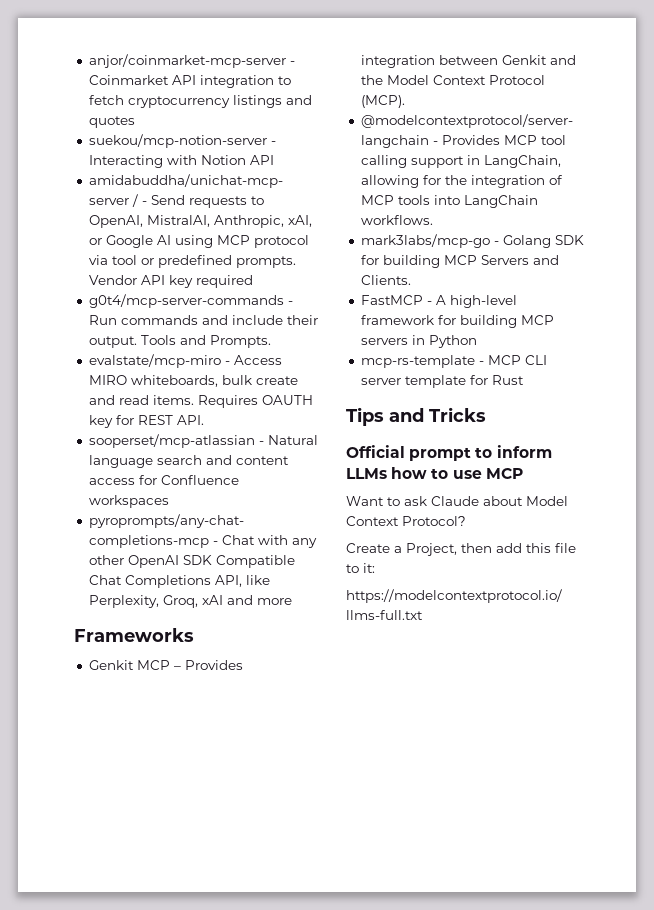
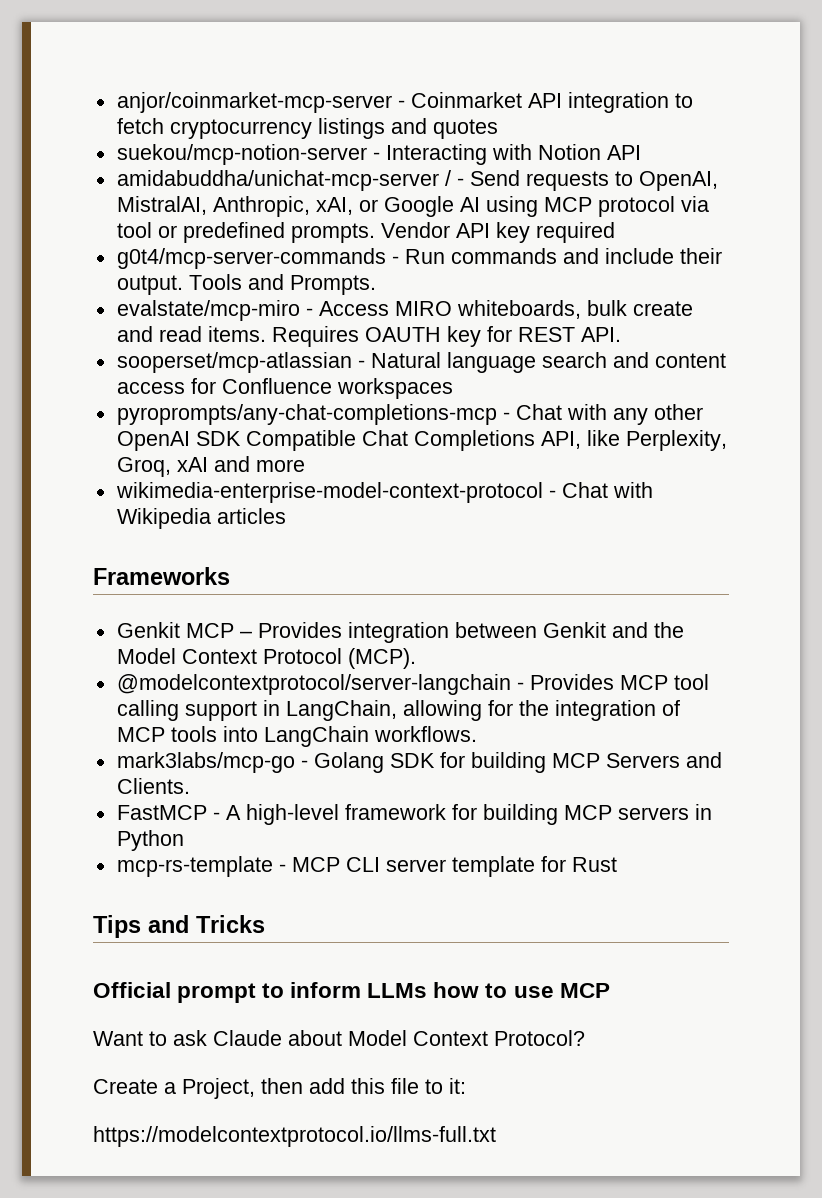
+ wikimedia-enterprise-model-context-protocol - Chat with Wikipedia articles

